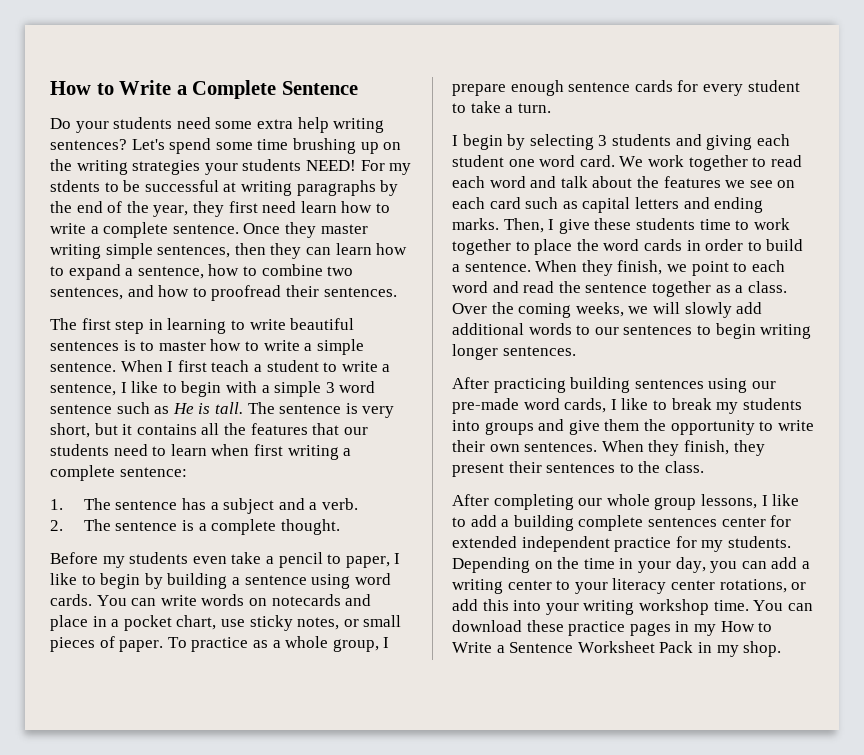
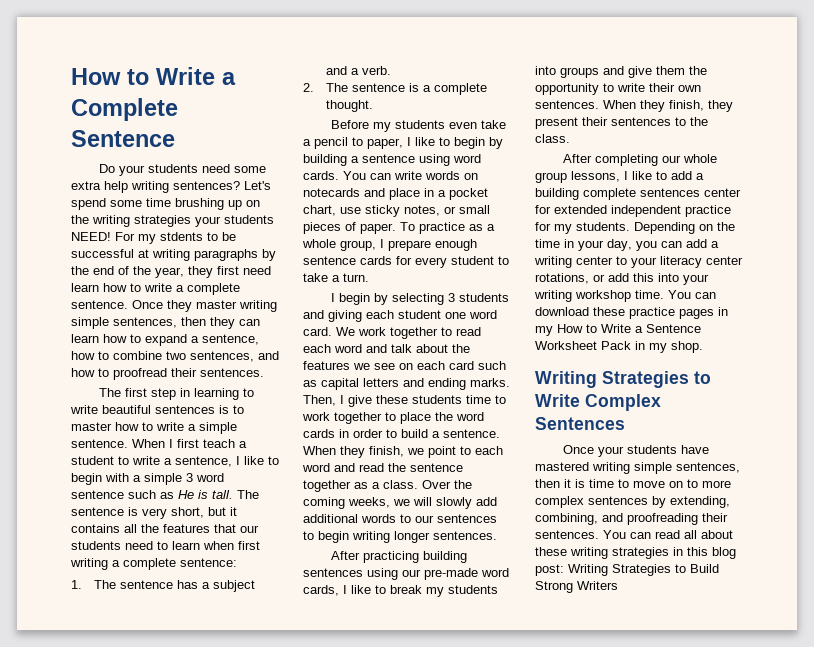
+ Writing Strategies to Write Complex Sentences
+ Once your students have mastered writing simple sentences, then it is time to move on to more complex sentences by extending, combining, and proofreading their sentences. You can read all about these writing strategies in this blog post: Writing Strategies to Build Strong Writers

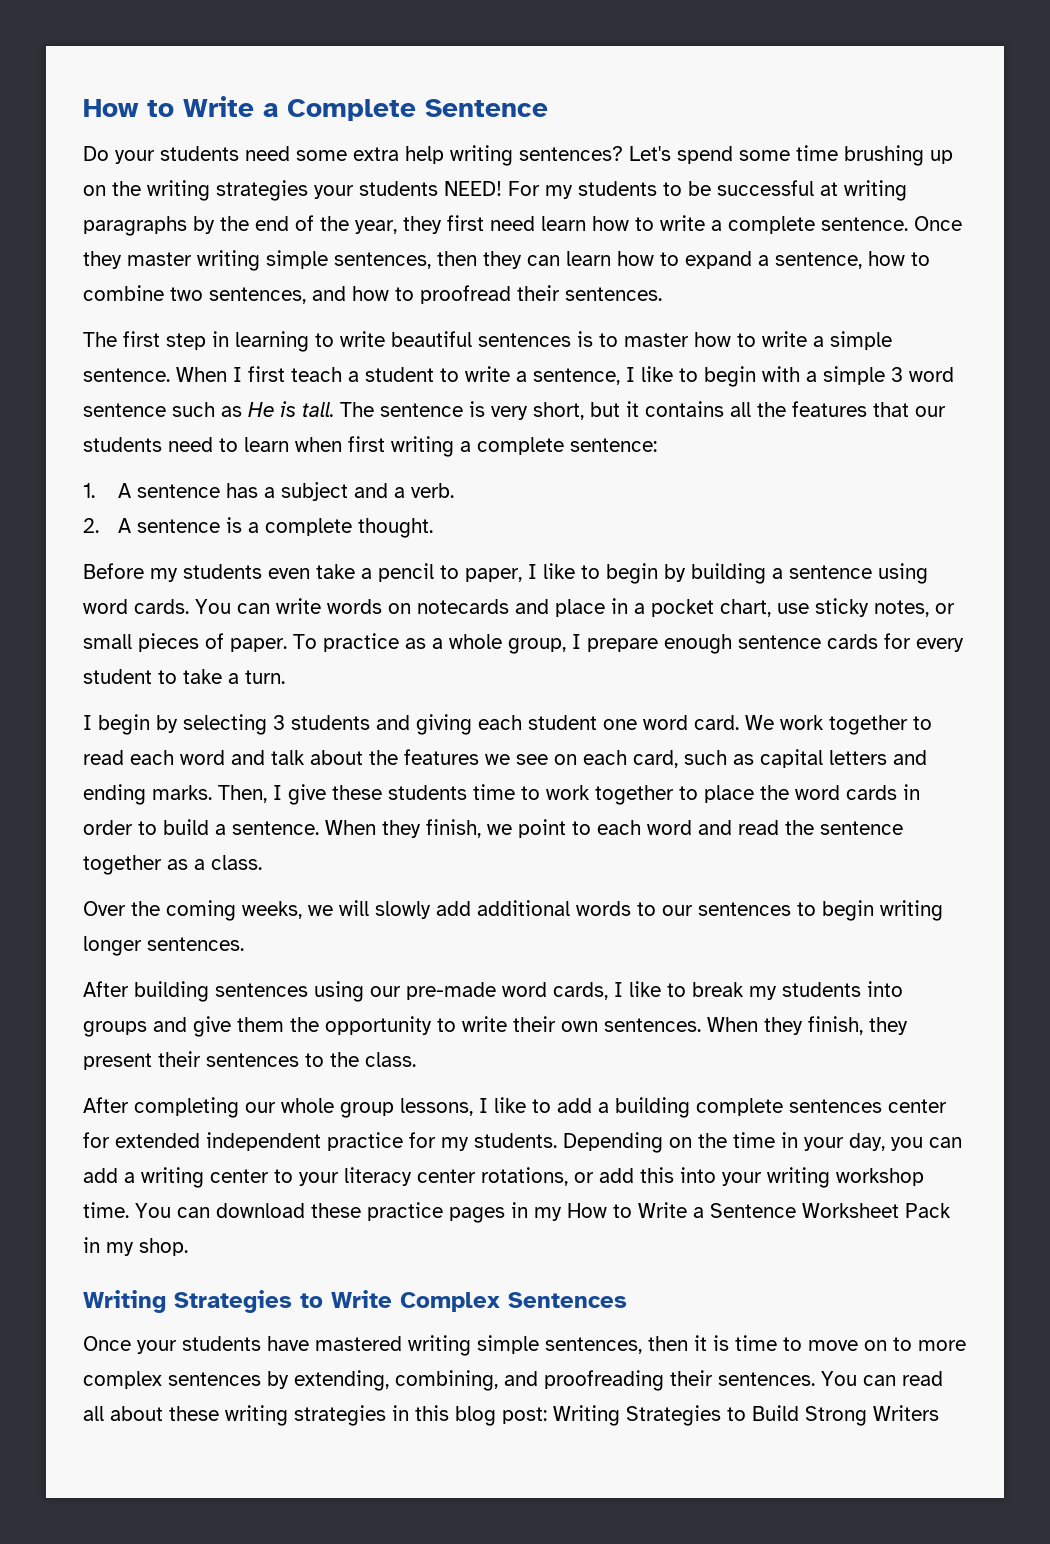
- For my stdents to be successful at writing paragraphs by the end of the year, they first need learn how to write a complete sentence.
+ For my students to be successful at writing paragraphs by the end of the year, they first need learn how to write a complete sentence.
- 1. The sentence has a subject and a verb.
+ 1. A sentence has a subject and a verb.
- 2. The sentence is a complete thought.
+ 2. A sentence is a complete thought.
- We work together to read each word and talk about the features we see on each card such as capital letters and ending marks.
+ We work together to read each word and talk about the features we see on each card, such as capital letters and ending marks.
- When they finish, we point to each word and read the sentence together as a class. Over the coming weeks, we will slowly add additional words to our sentences to begin writing longer sentences.
+ When they finish, we point to each word and read the sentence together as a class.
+ Over the coming weeks, we will slowly add additional words to our sentences to begin writing longer sentences.
- After practicing building sentences using our pre-made word cards, I like to break my students into groups and give them the opportunity to write their own sentences.
+ After building sentences using our pre-made word cards, I like to break my students into groups and give them the opportunity to write their own sentences.

